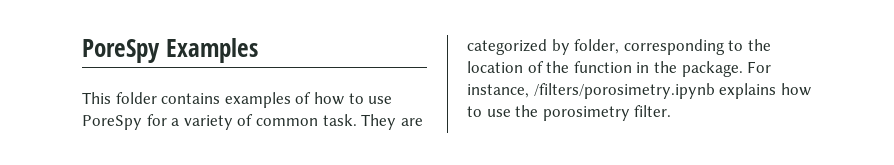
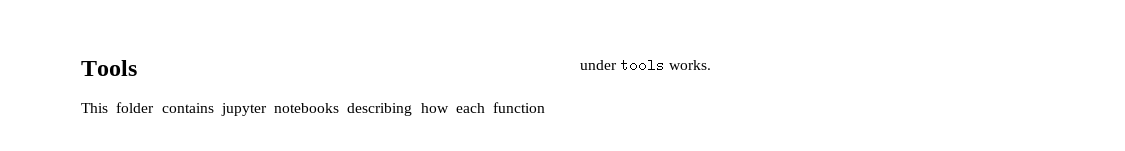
- PoreSpy Examples
+ Tools
- This folder contains examples of how to use PoreSpy for a variety of common task. They are categorized by folder, corresponding to the location of the function in the package. For instance, /filters/porosimetry.ipynb explains how to use the porosimetry filter.
+ This folder contains jupyter notebooks describing how each function under tools works.

